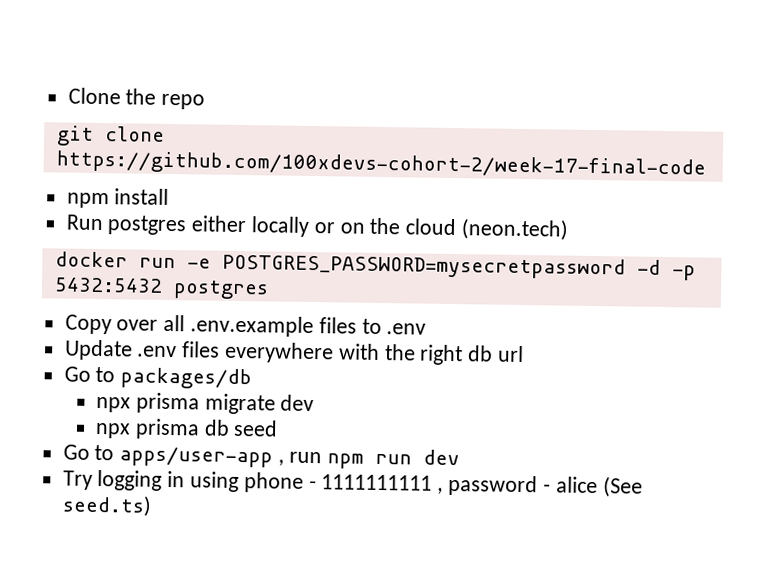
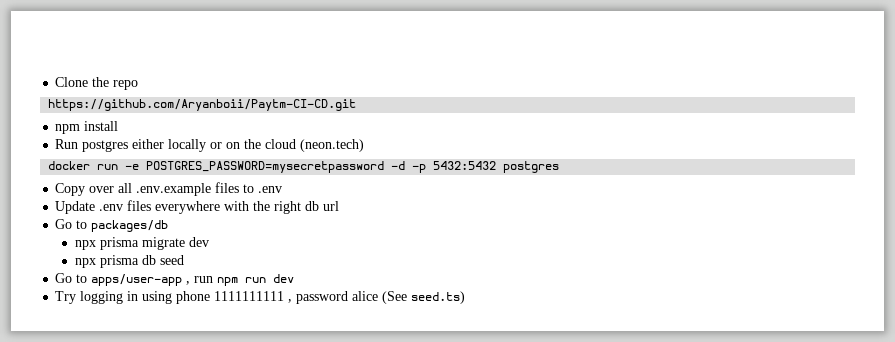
- git clone https://github.com/100xdevs-cohort-2/week-17-final-code
+ https://github.com/Aryanboii/Paytm-CI-CD.git
- Try logging in using phone - 1111111111 , password - alice (See seed.ts)
+ Try logging in using phone 1111111111 , password alice (See seed.ts)

